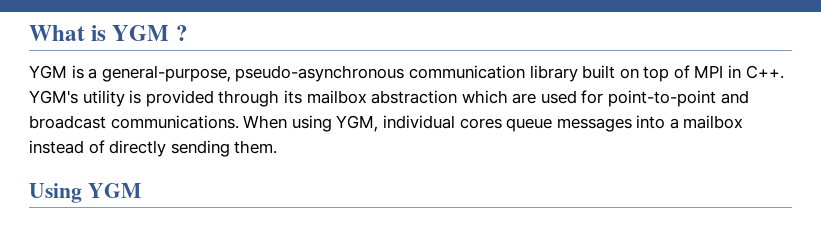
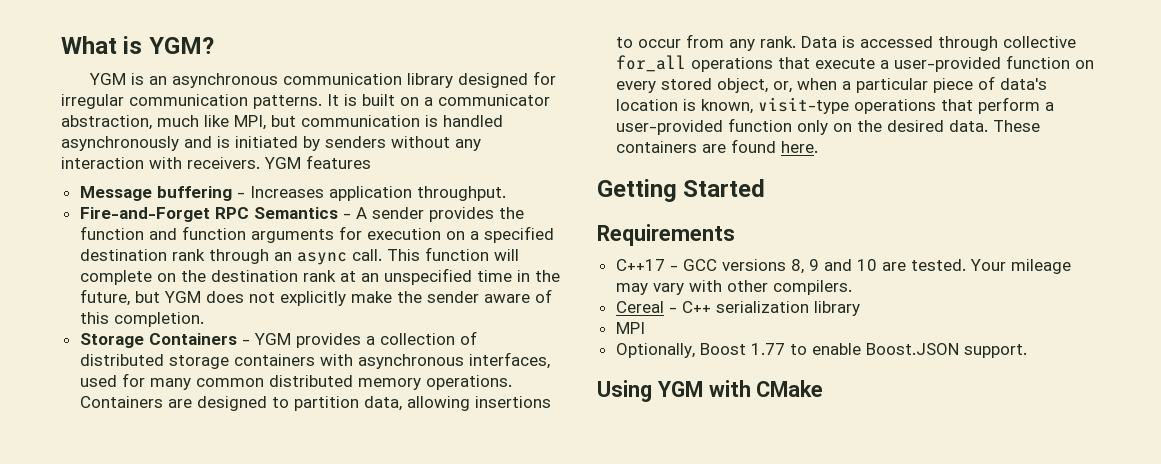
- What is YGM ?
+ What is YGM?
- YGM is a general-purpose, pseudo-asynchronous communication library built on top of MPI in C++. YGM's utility is provided through its mailbox abstraction which are used for point-to-point and broadcast communications. When using YGM, individual cores queue messages into a mailbox instead of directly sending them.
+ YGM is an asynchronous communication library designed for irregular communication patterns. It is built on a communicator abstraction, much like MPI, but communication is handled asynchronously and is initiated by senders without any interaction with receivers. YGM features
+ Message buffering - Increases application throughput.
+ Fire-and-Forget RPC Semantics - A sender provides the function and function arguments for execution on a specified destination rank through an async call. This function will complete on the destination rank at an unspecified time in the future, but YGM does not explicitly make the sender aware of this completion.
+ Storage Containers - YGM provides a collection of distributed storage containers with asynchronous interfaces, used for many common distributed memory operations. Containers are designed to partition data, allowing insertions to occur from any rank. Data is accessed through collective for_all operations that execute a user-provided function on every stored object, or, when a particular piece of data's location is known, visit-type operations that perform a user-provided function only on the desired data. These containers are found here.
+ Getting Started
+ Requirements
+ C++17 - GCC versions 8, 9 and 10 are tested. Your mileage may vary with other compilers.
+ Cereal - C++ serialization library
+ MPI
+ Optionally, Boost 1.77 to enable Boost.JSON support.
- Using YGM
+ Using YGM with CMake

